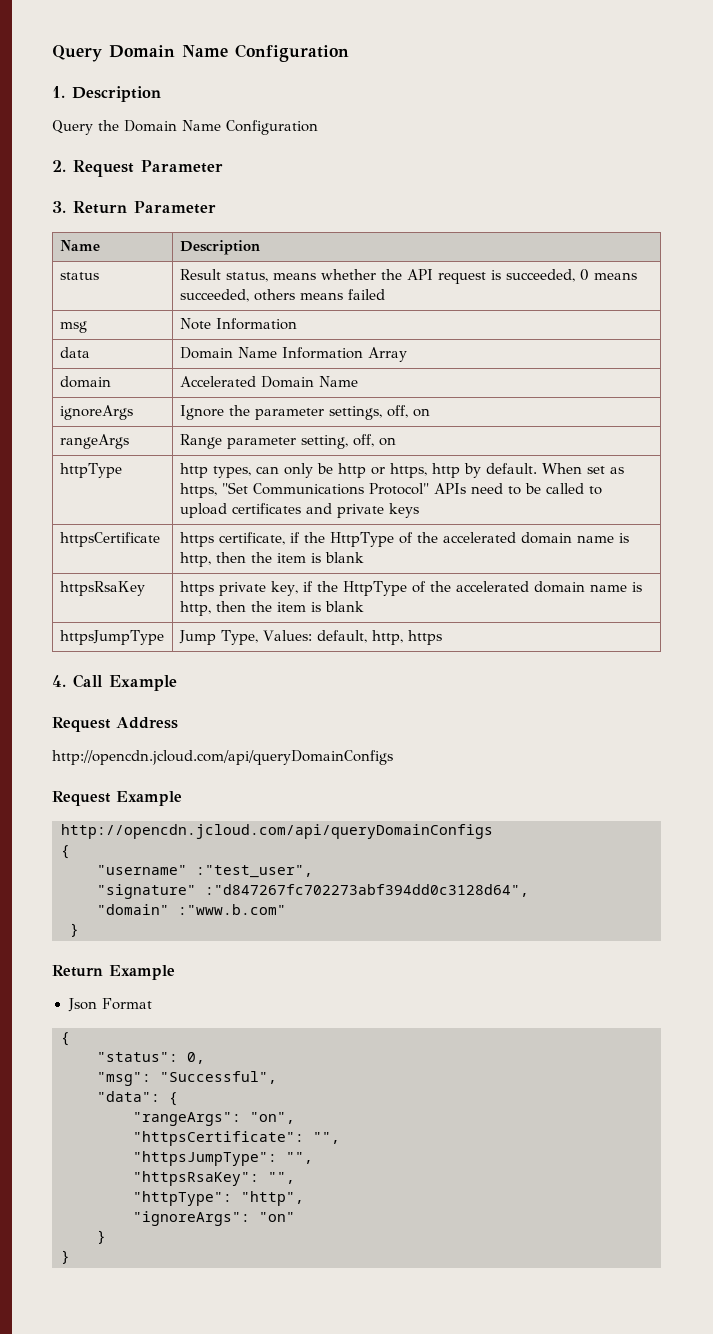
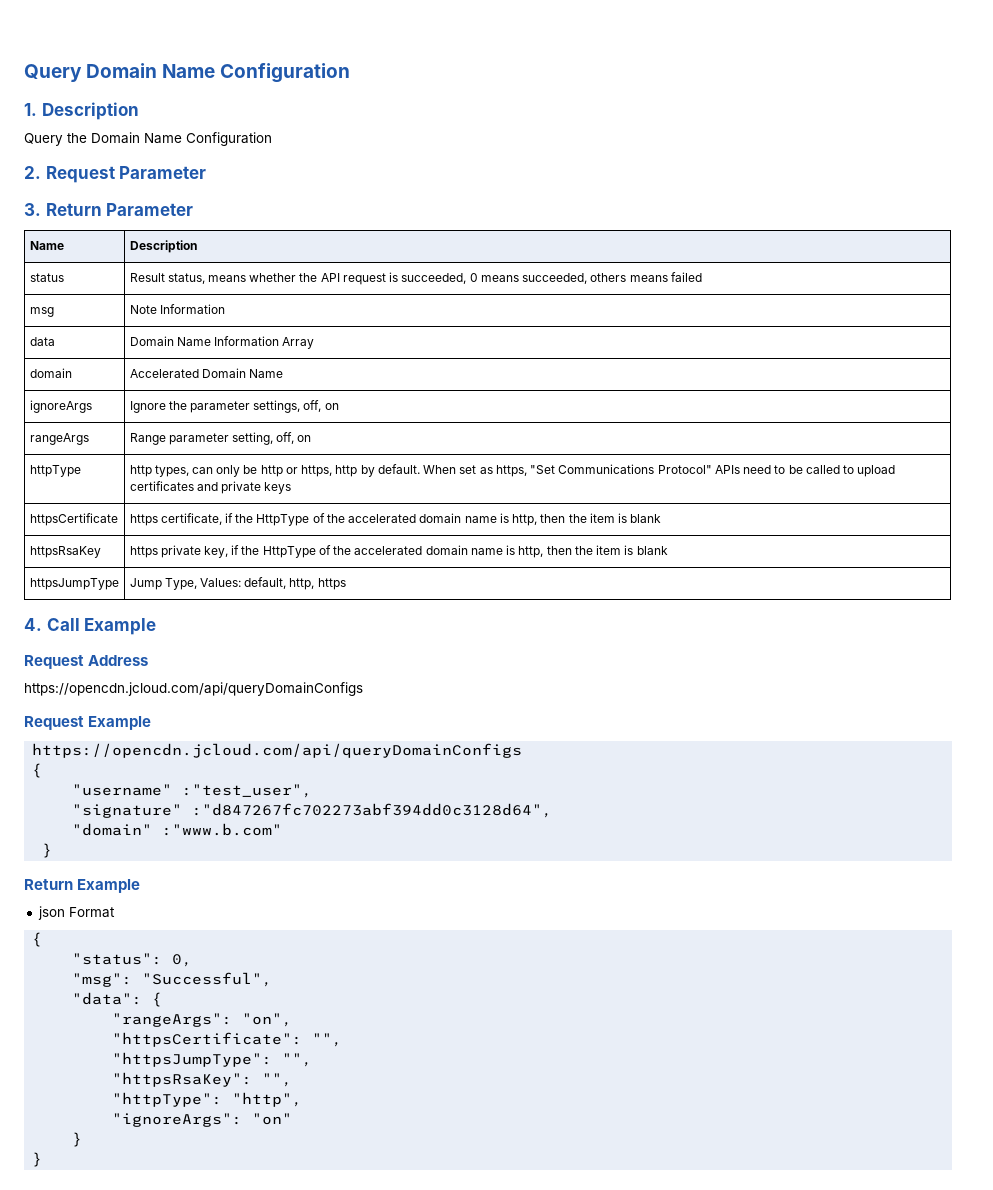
  Request Address
- http://opencdn.jcloud.com/api/queryDomainConfigs
+ https://opencdn.jcloud.com/api/queryDomainConfigs
  Request Example
- http://opencdn.jcloud.com/api/queryDomainConfigs
+ https://opencdn.jcloud.com/api/queryDomainConfigs
- Json Format
+ json Format

